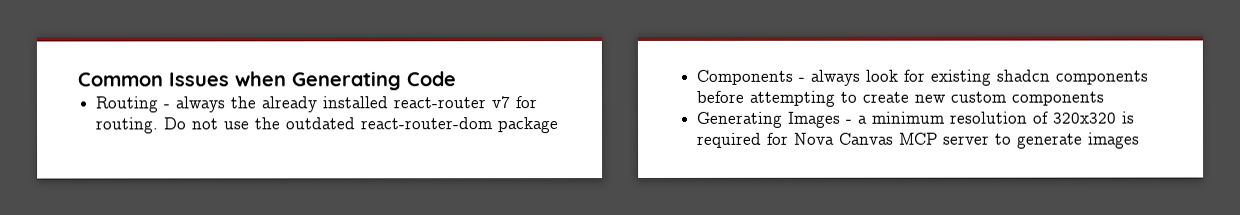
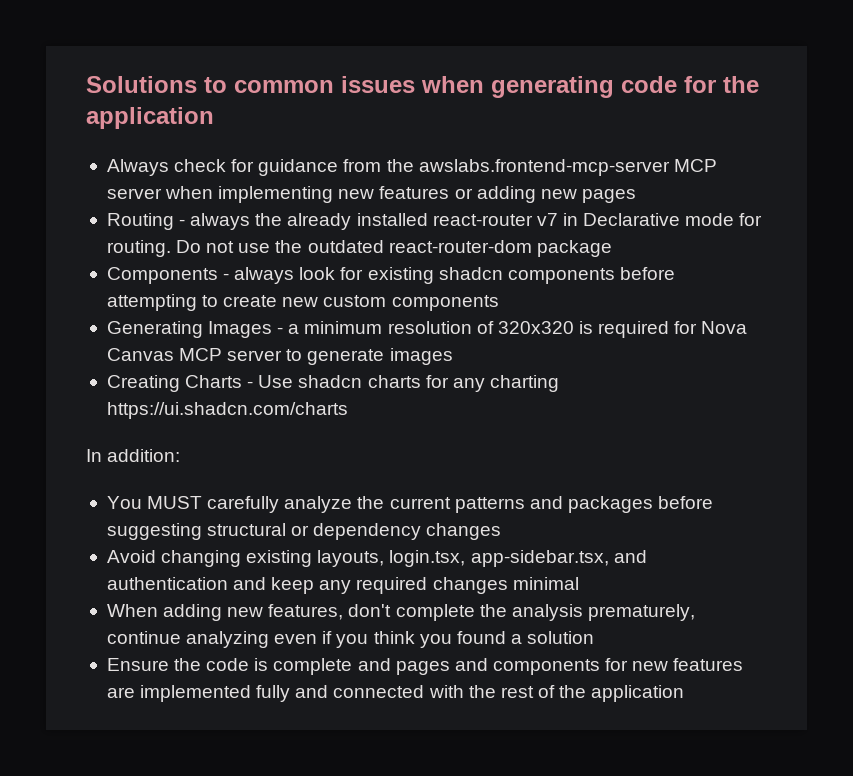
- Common Issues when Generating Code
+ Solutions to common issues when generating code for the application
+ Always check for guidance from the awslabs.frontend-mcp-server MCP server when implementing new features or adding new pages
- Routing - always the already installed react-router v7 for routing.
+ Routing - always the already installed react-router v7 in Declarative mode for routing.
+ Creating Charts - Use shadcn charts for any charting https://ui.shadcn.com/charts
+ In addition:
+ You MUST carefully analyze the current patterns and packages before suggesting structural or dependency changes
+ Avoid changing existing layouts, login.tsx, app-sidebar.tsx, and authentication and keep any required changes minimal
+ When adding new features, don't complete the analysis prematurely, continue analyzing even if you think you found a solution
+ Ensure the code is complete and pages and components for new features are implemented fully and connected with the rest of the application

